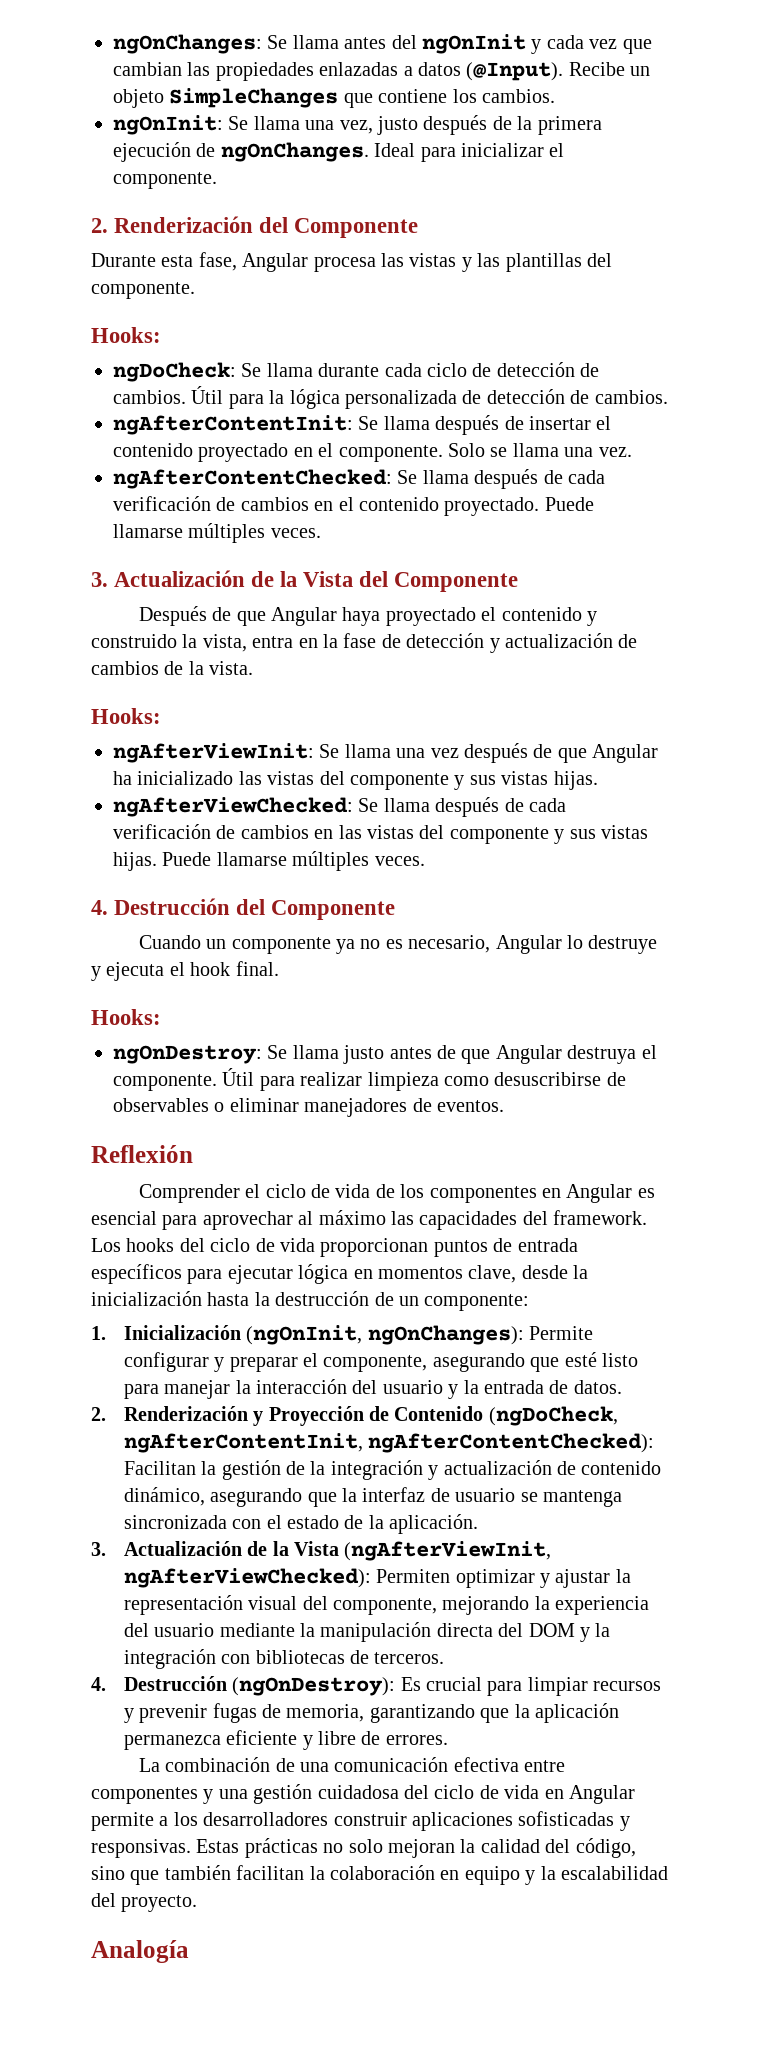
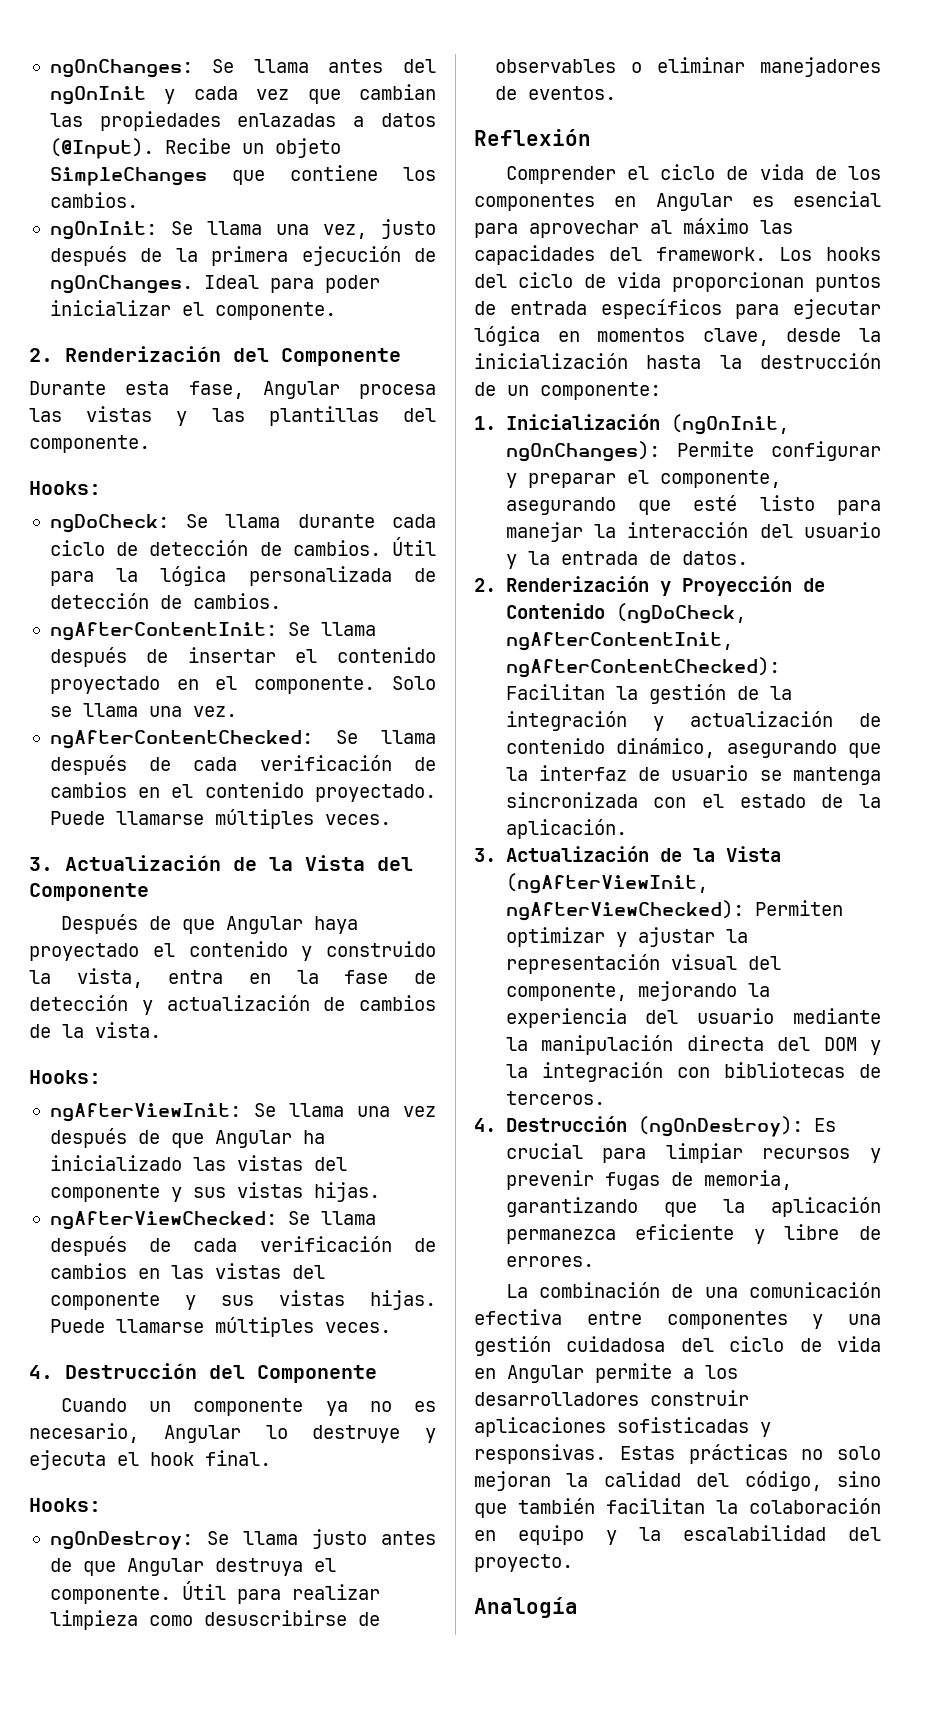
- Ideal para inicializar el componente.
+ Ideal para poder inicializar el componente.

